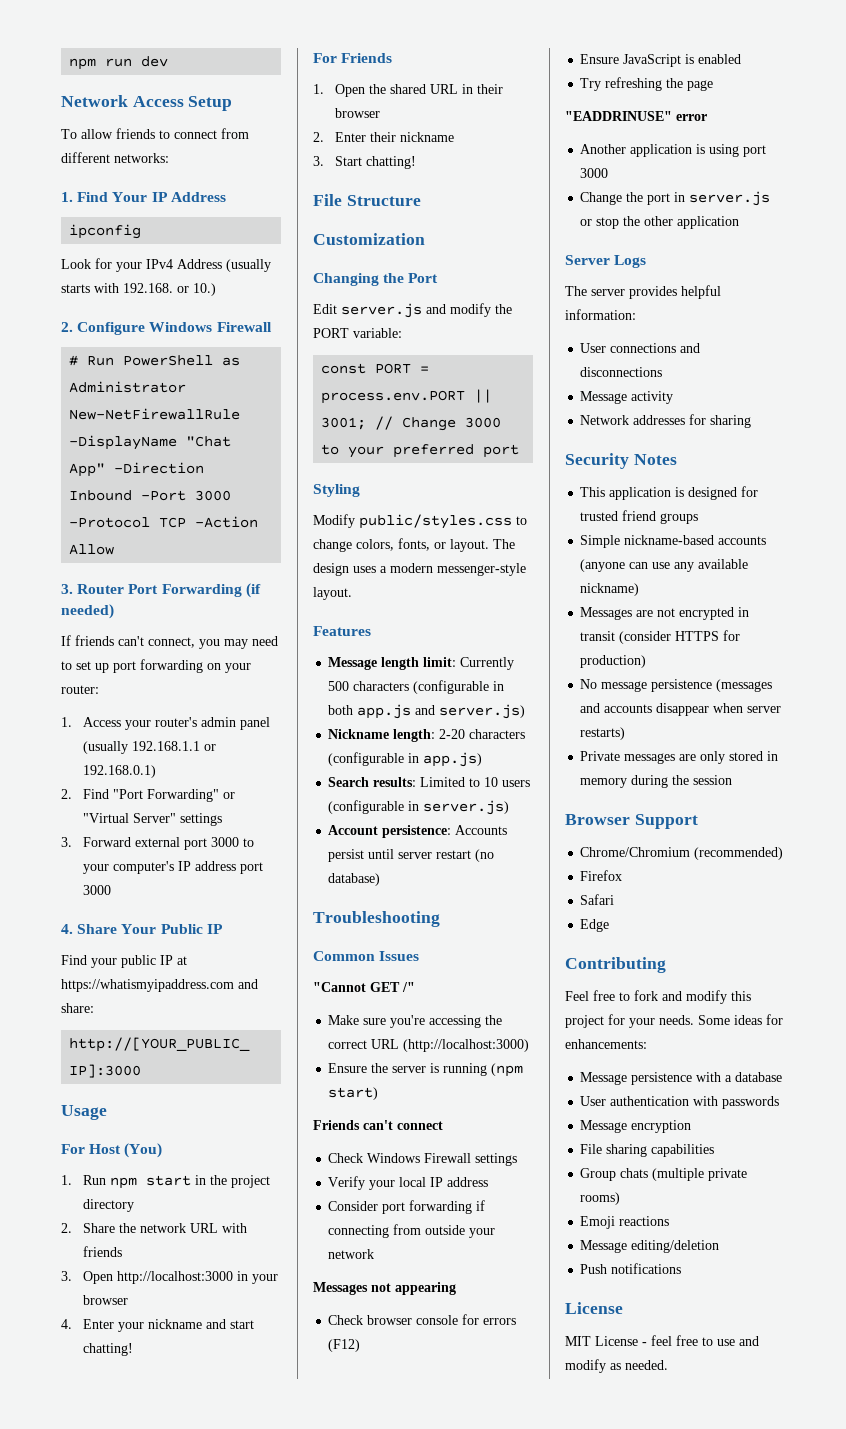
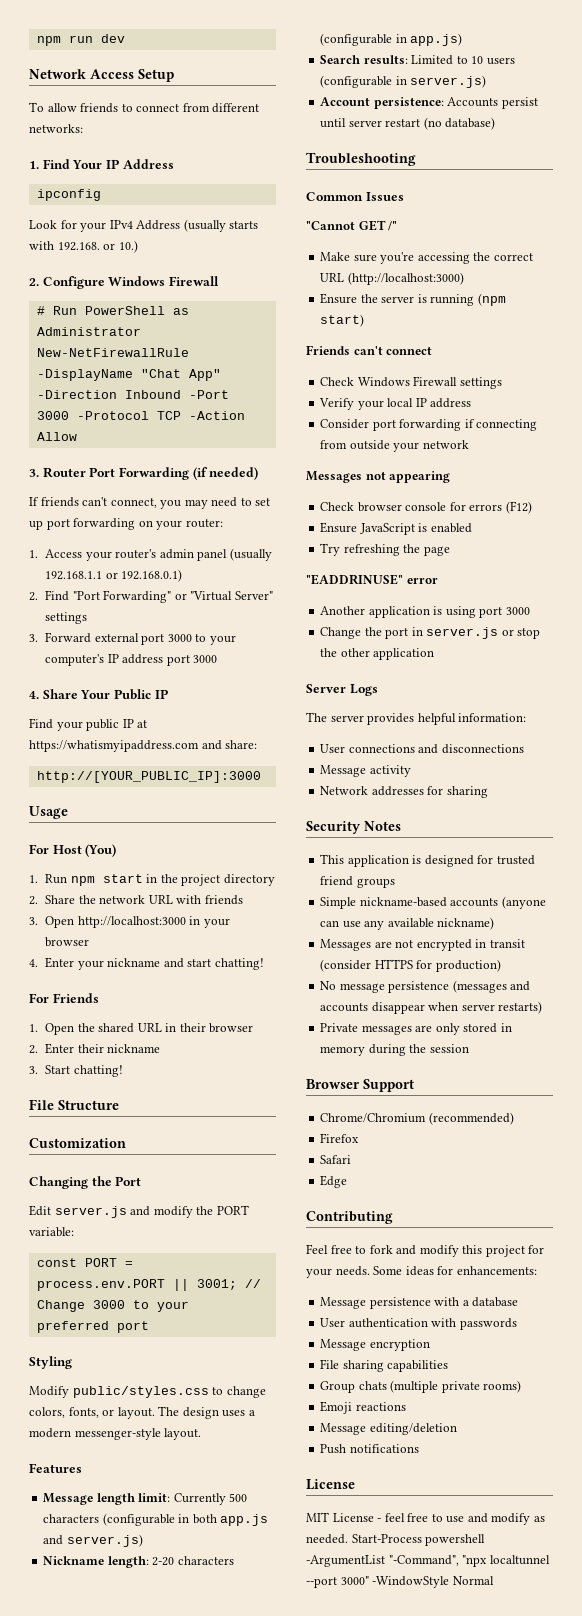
+ Start-Process powershell -ArgumentList "-Command", "npx localtunnel --port 3000" -WindowStyle Normal

